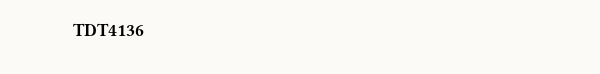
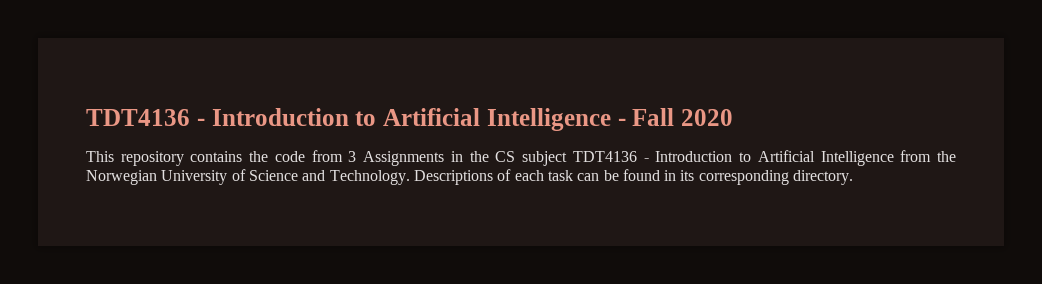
- TDT4136
+ TDT4136 - Introduction to Artificial Intelligence - Fall 2020
+ This repository contains the code from 3 Assignments in the CS subject TDT4136 - Introduction to Artificial Intelligence from the Norwegian University of Science and Technology. Descriptions of each task can be found in its corresponding directory.

